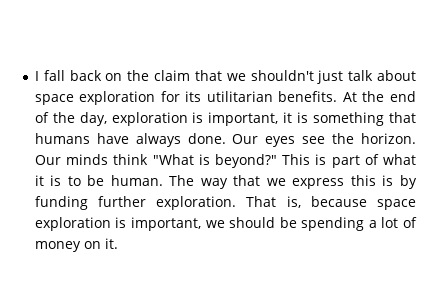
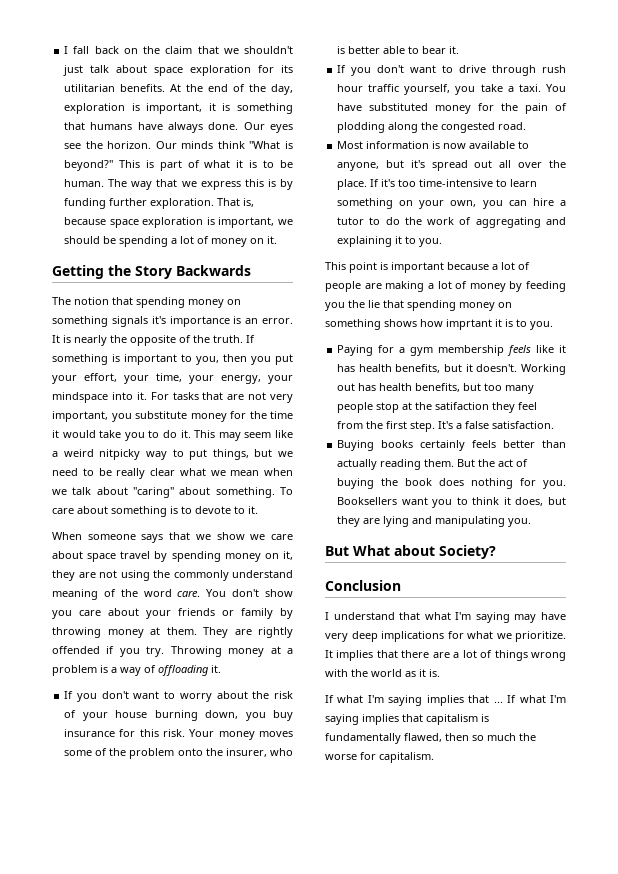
+ Getting the Story Backwards
+ The notion that spending money on something signals it's importance is an error. It is nearly the opposite of the truth. If something is important to you, then you put your effort, your time, your energy, your mindspace into it. For tasks that are not very important, you substitute money for the time it would take you to do it. This may seem like a weird nitpicky way to put things, but we need to be really clear what we mean when we talk about "caring" about something. To care about something is to devote to it.
+ When someone says that we show we care about space travel by spending money on it, they are not using the commonly understand meaning of the word care. You don't show you care about your friends or family by throwing money at them. They are rightly offended if you try. Throwing money at a problem is a way of offloading it.
+ If you don't want to worry about the risk of your house burning down, you buy insurance for this risk. Your money moves some of the problem onto the insurer, who is better able to bear it.
+ If you don't want to drive through rush hour traffic yourself, you take a taxi. You have substituted money for the pain of plodding along the congested road.
+ Most information is now available to anyone, but it's spread out all over the place. If it's too time-intensive to learn something on your own, you can hire a tutor to do the work of aggregating and explaining it to you.
+ This point is important because a lot of people are making a lot of money by feeding you the lie that spending money on something shows how imprtant it is to you.
+ Paying for a gym membership feels like it has health benefits, but it doesn't. Working out has health benefits, but too many people stop at the satifaction they feel from the first step. It's a false satisfaction.
+ Buying books certainly feels better than actually reading them. But the act of buying the book does nothing for you. Booksellers want you to think it does, but they are lying and manipulating you.
+ But What about Society?
+ Conclusion
+ I understand that what I'm saying may have very deep implications for what we prioritize. It implies that there are a lot of things wrong with the world as it is.
+ If what I'm saying implies that ... If what I'm saying implies that capitalism is fundamentally flawed, then so much the worse for capitalism.

